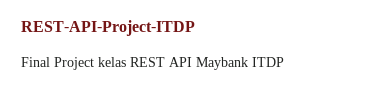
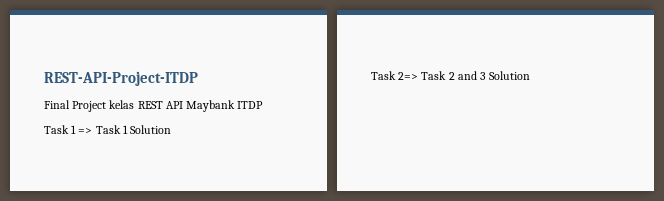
+ Task 1 => Task 1 Solution
+ Task 2=> Task 2 and 3 Solution

